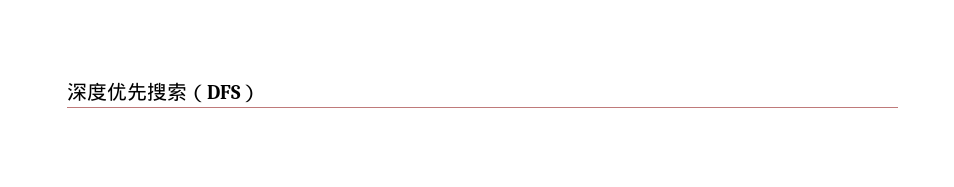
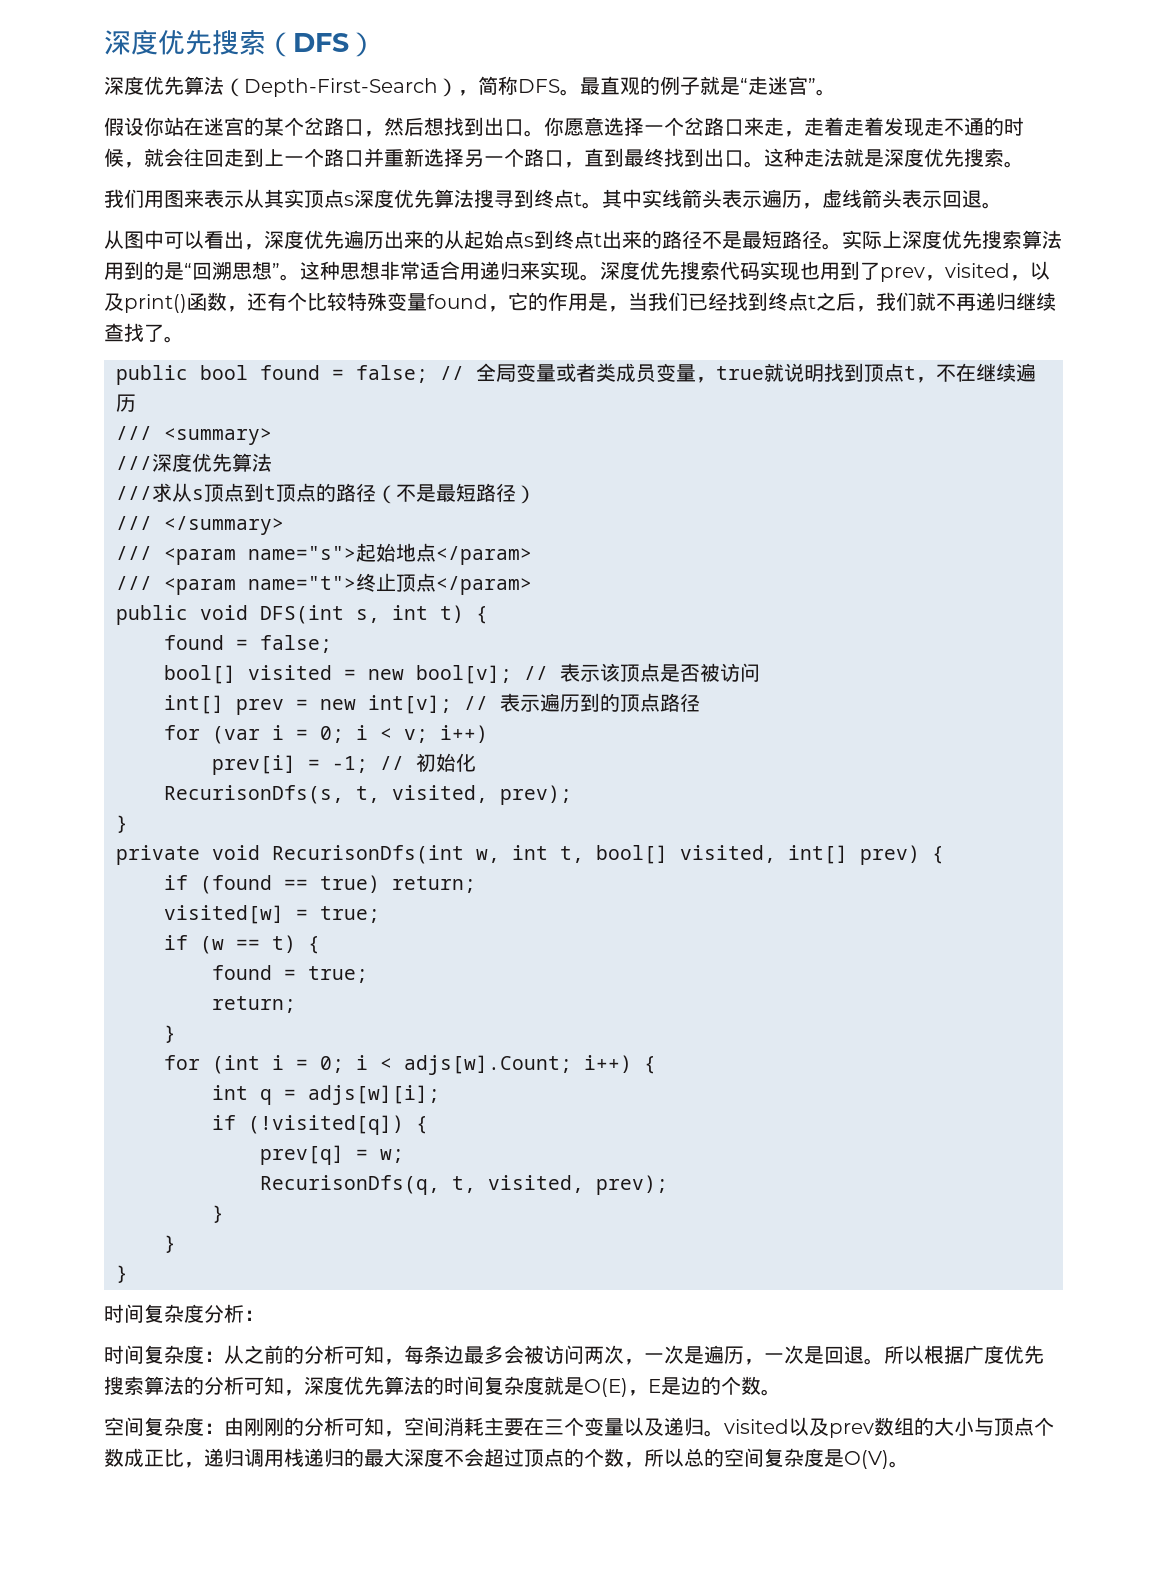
+ 深度优先算法（Depth-First-Search），简称DFS。最直观的例子就是“走迷宫”。
+ 假设你站在迷宫的某个岔路口，然后想找到出口。你愿意选择一个岔路口来走，走着走着发现走不通的时候，就会往回走到上一个路口并重新选择另一个路口，直到最终找到出口。这种走法就是深度优先搜索。
+ 我们用图来表示从其实顶点s深度优先算法搜寻到终点t。其中实线箭头表示遍历，虚线箭头表示回退。
+ 从图中可以看出，深度优先遍历出来的从起始点s到终点t出来的路径不是最短路径。实际上深度优先搜索算法用到的是“回溯思想”。这种思想非常适合用递归来实现。深度优先搜索代码实现也用到了prev，visited，以及print()函数，还有个比较特殊变量found，它的作用是，当我们已经找到终点t之后，我们就不再递归继续查找了。
+ public bool found = false; // 全局变量或者类成员变量，true就说明找到顶点t，不在继续遍历
+ /// <summary>
+ ///深度优先算法
+ ///求从s顶点到t顶点的路径（不是最短路径）
+ /// </summary>
+ /// <param name="s">起始地点</param>
+ /// <param name="t">终止顶点</param>
+ public void DFS(int s, int t) {
+ found = false;
+ bool[] visited = new bool[v]; // 表示该顶点是否被访问
+ int[] prev = new int[v]; // 表示遍历到的顶点路径
+ for (var i = 0; i < v; i++)
+ prev[i] = -1; // 初始化
+ RecurisonDfs(s, t, visited, prev);
+ }
+ private void RecurisonDfs(int w, int t, bool[] visited, int[] prev) {
+ if (found == true) return;
+ visited[w] = true;
+ if (w == t) {
+ found = true;
+ return;
+ }
+ for (int i = 0; i < adjs[w].Count; i++) {
+ int q = adjs[w][i];
+ if (!visited[q]) {
+ prev[q] = w;
+ RecurisonDfs(q, t, visited, prev);
+ }
+ }
+ }
+ 时间复杂度分析：
+ 时间复杂度：从之前的分析可知，每条边最多会被访问两次，一次是遍历，一次是回退。所以根据广度优先搜索算法的分析可知，深度优先算法的时间复杂度就是O(E)，E是边的个数。
+ 空间复杂度：由刚刚的分析可知，空间消耗主要在三个变量以及递归。visited以及prev数组的大小与顶点个数成正比，递归调用栈递归的最大深度不会超过顶点的个数，所以总的空间复杂度是O(V)。

